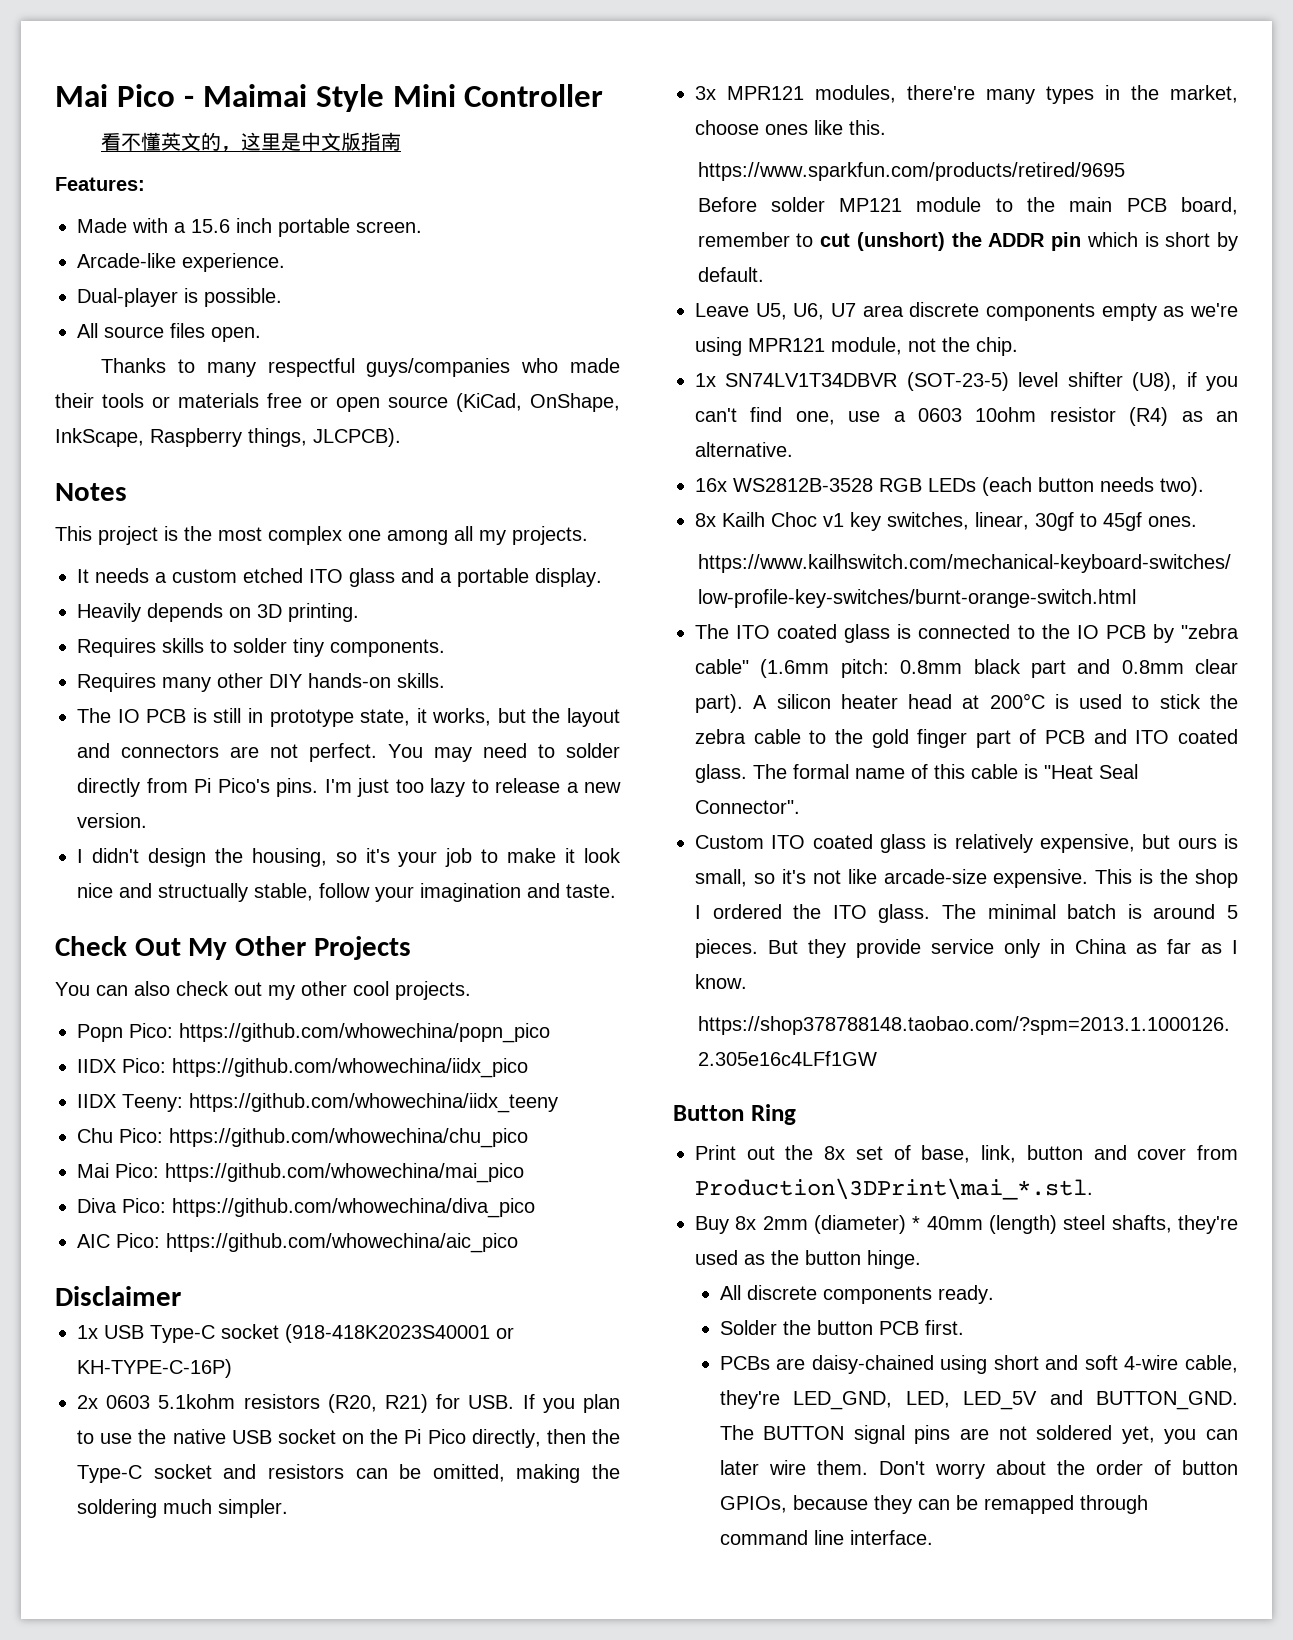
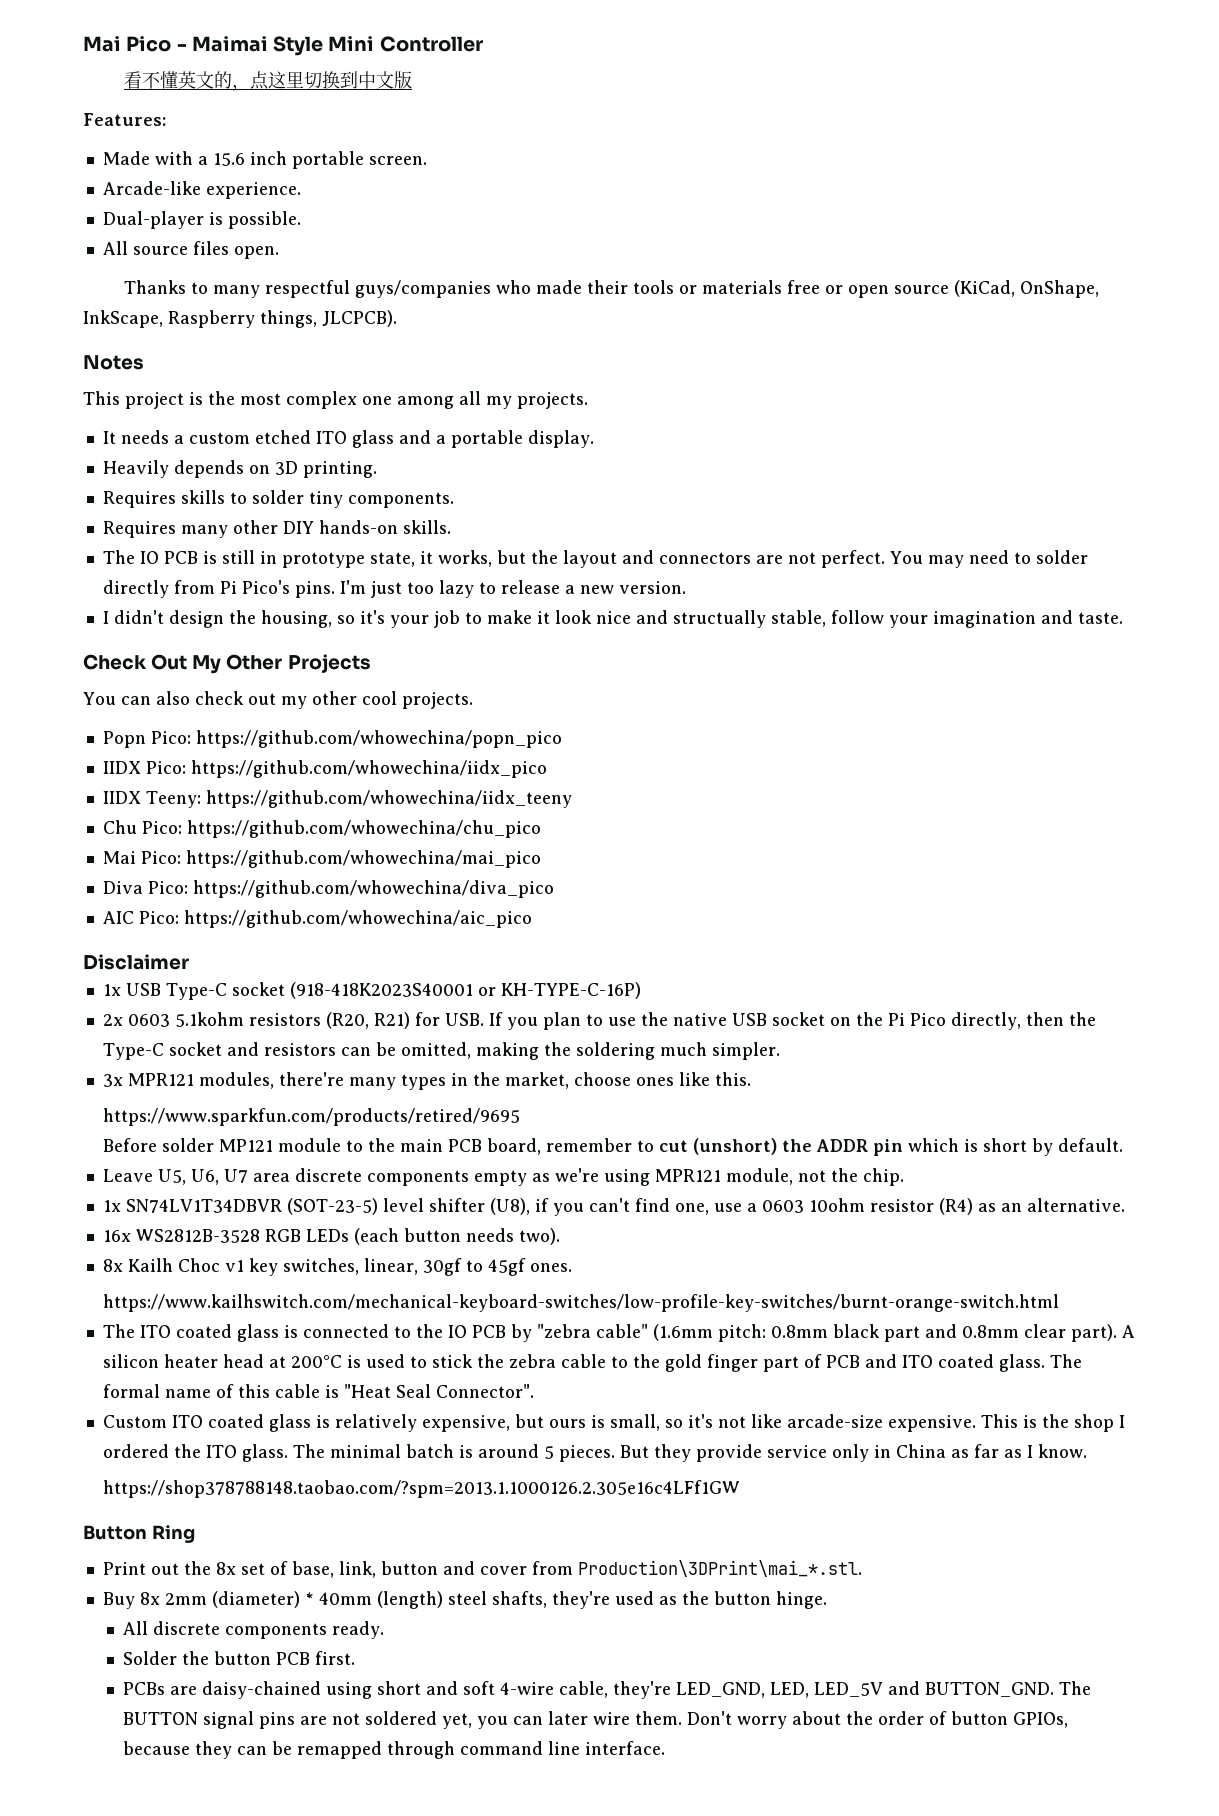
- 看不懂英文的，这里是中文版指南
+ 看不懂英文的，点这里切换到中文版

